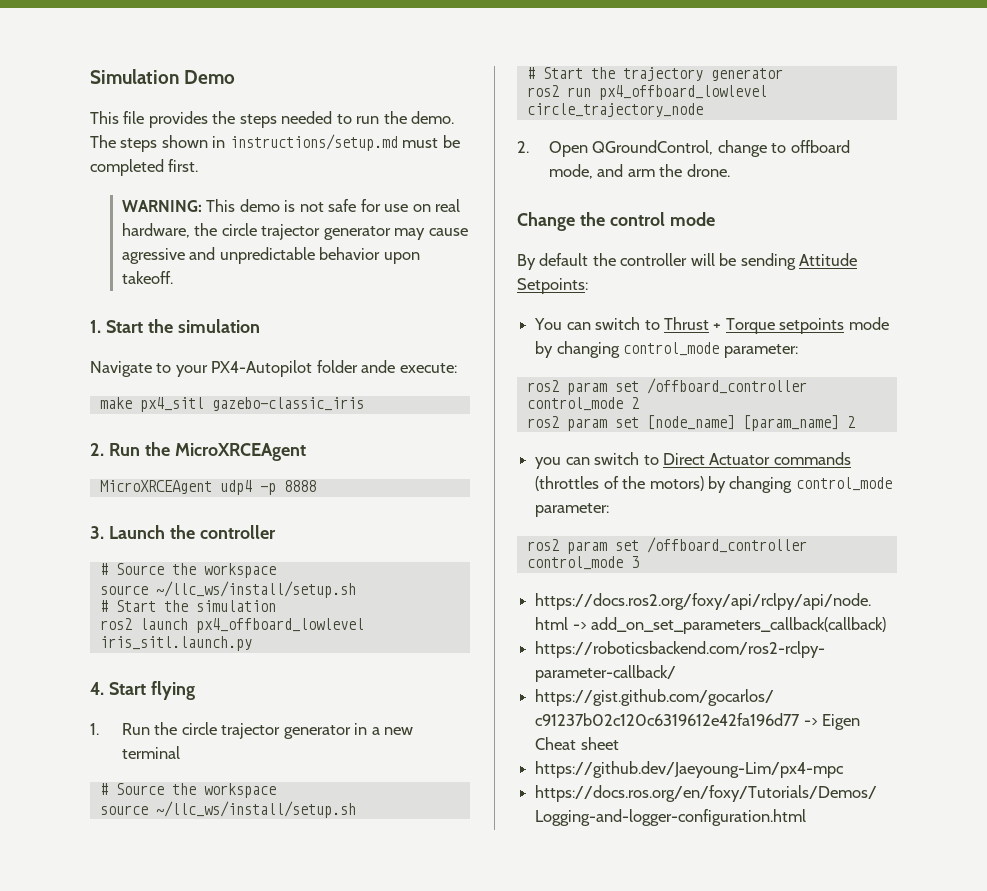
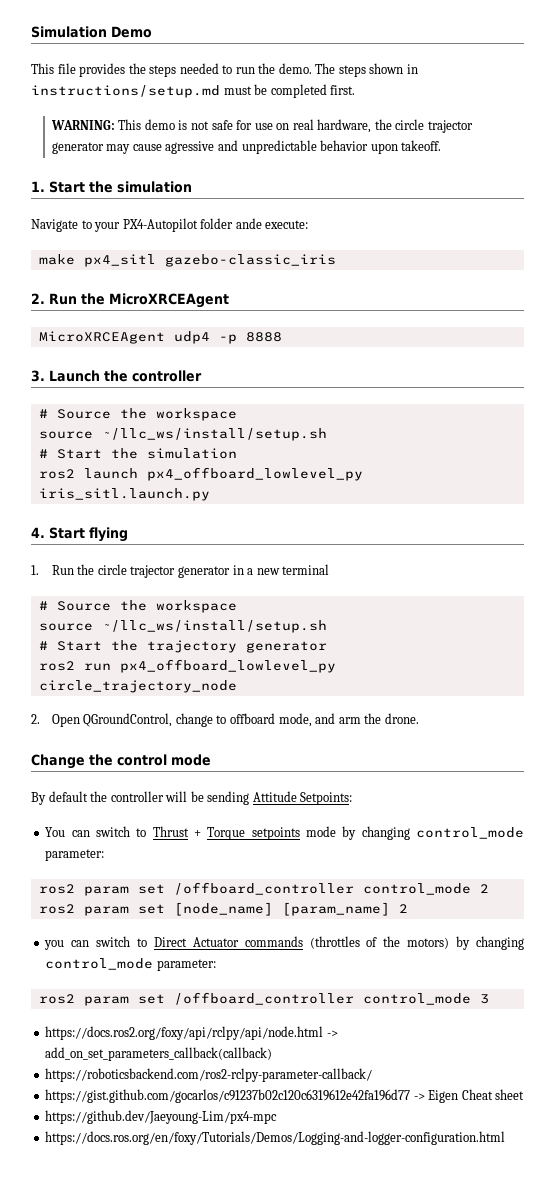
- ros2 launch px4_offboard_lowlevel iris_sitl.launch.py
+ ros2 launch px4_offboard_lowlevel_py iris_sitl.launch.py
- ros2 run px4_offboard_lowlevel circle_trajectory_node
+ ros2 run px4_offboard_lowlevel_py circle_trajectory_node

